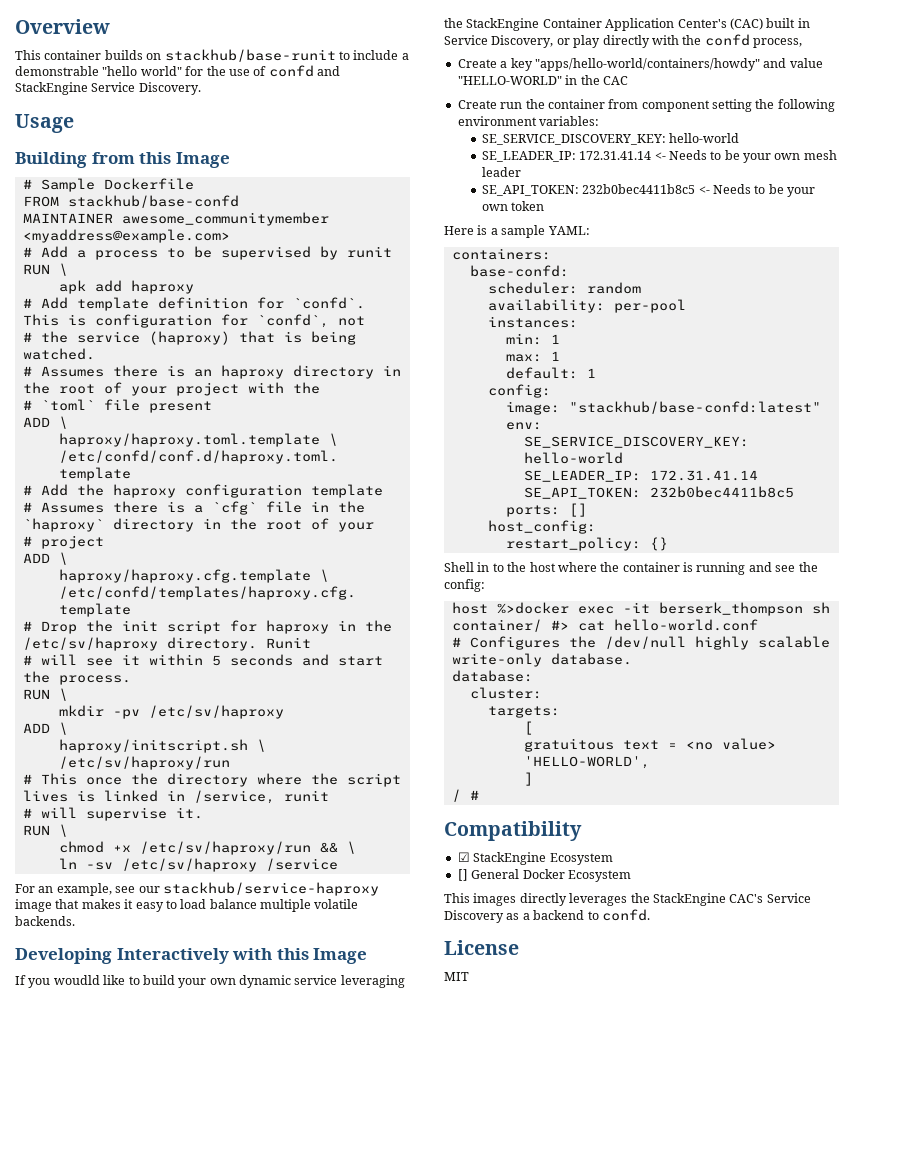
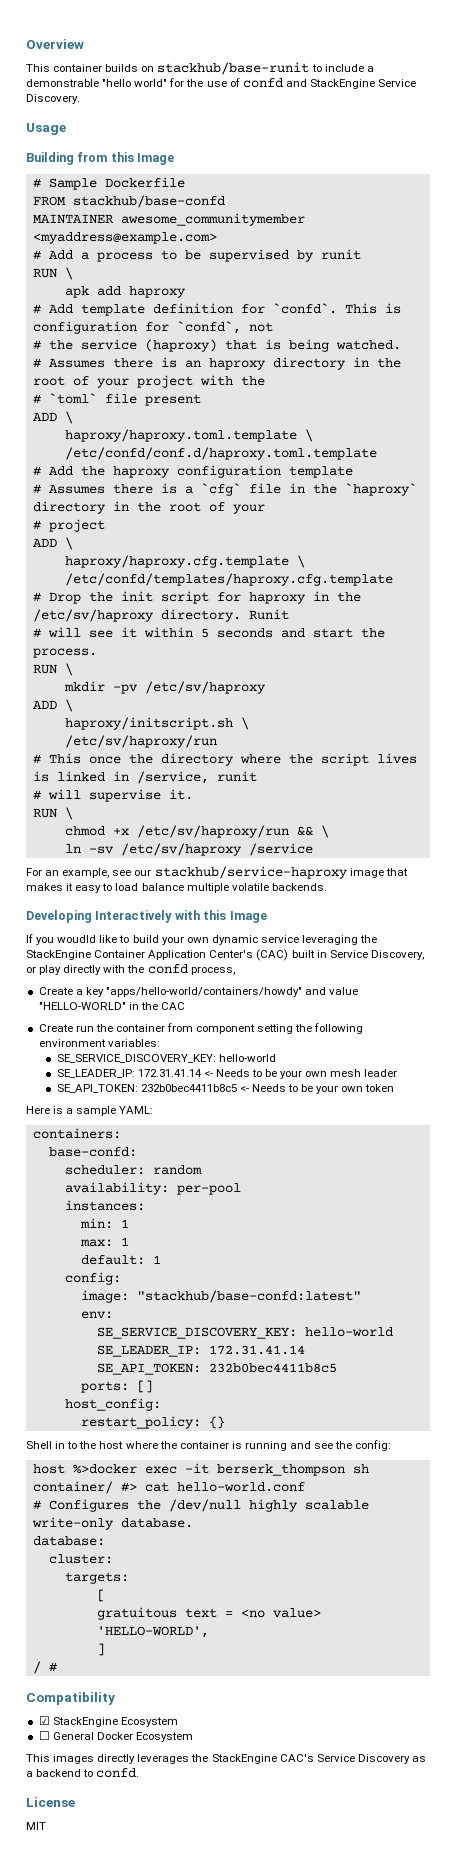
- [] General Docker Ecosystem
+ ☐ General Docker Ecosystem

